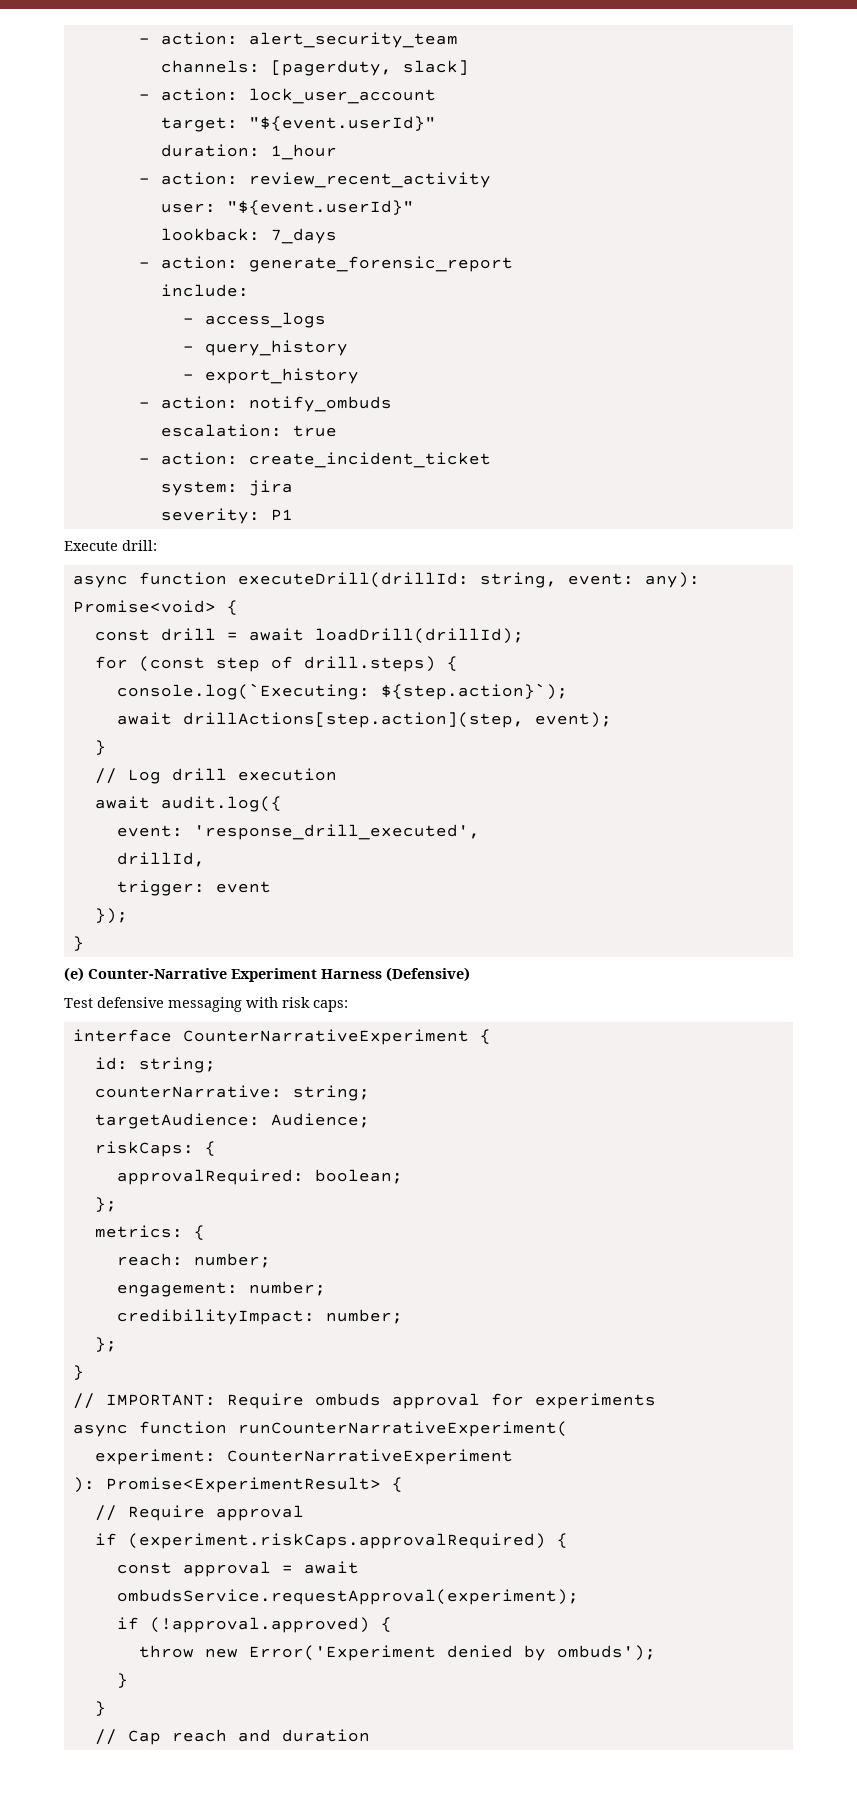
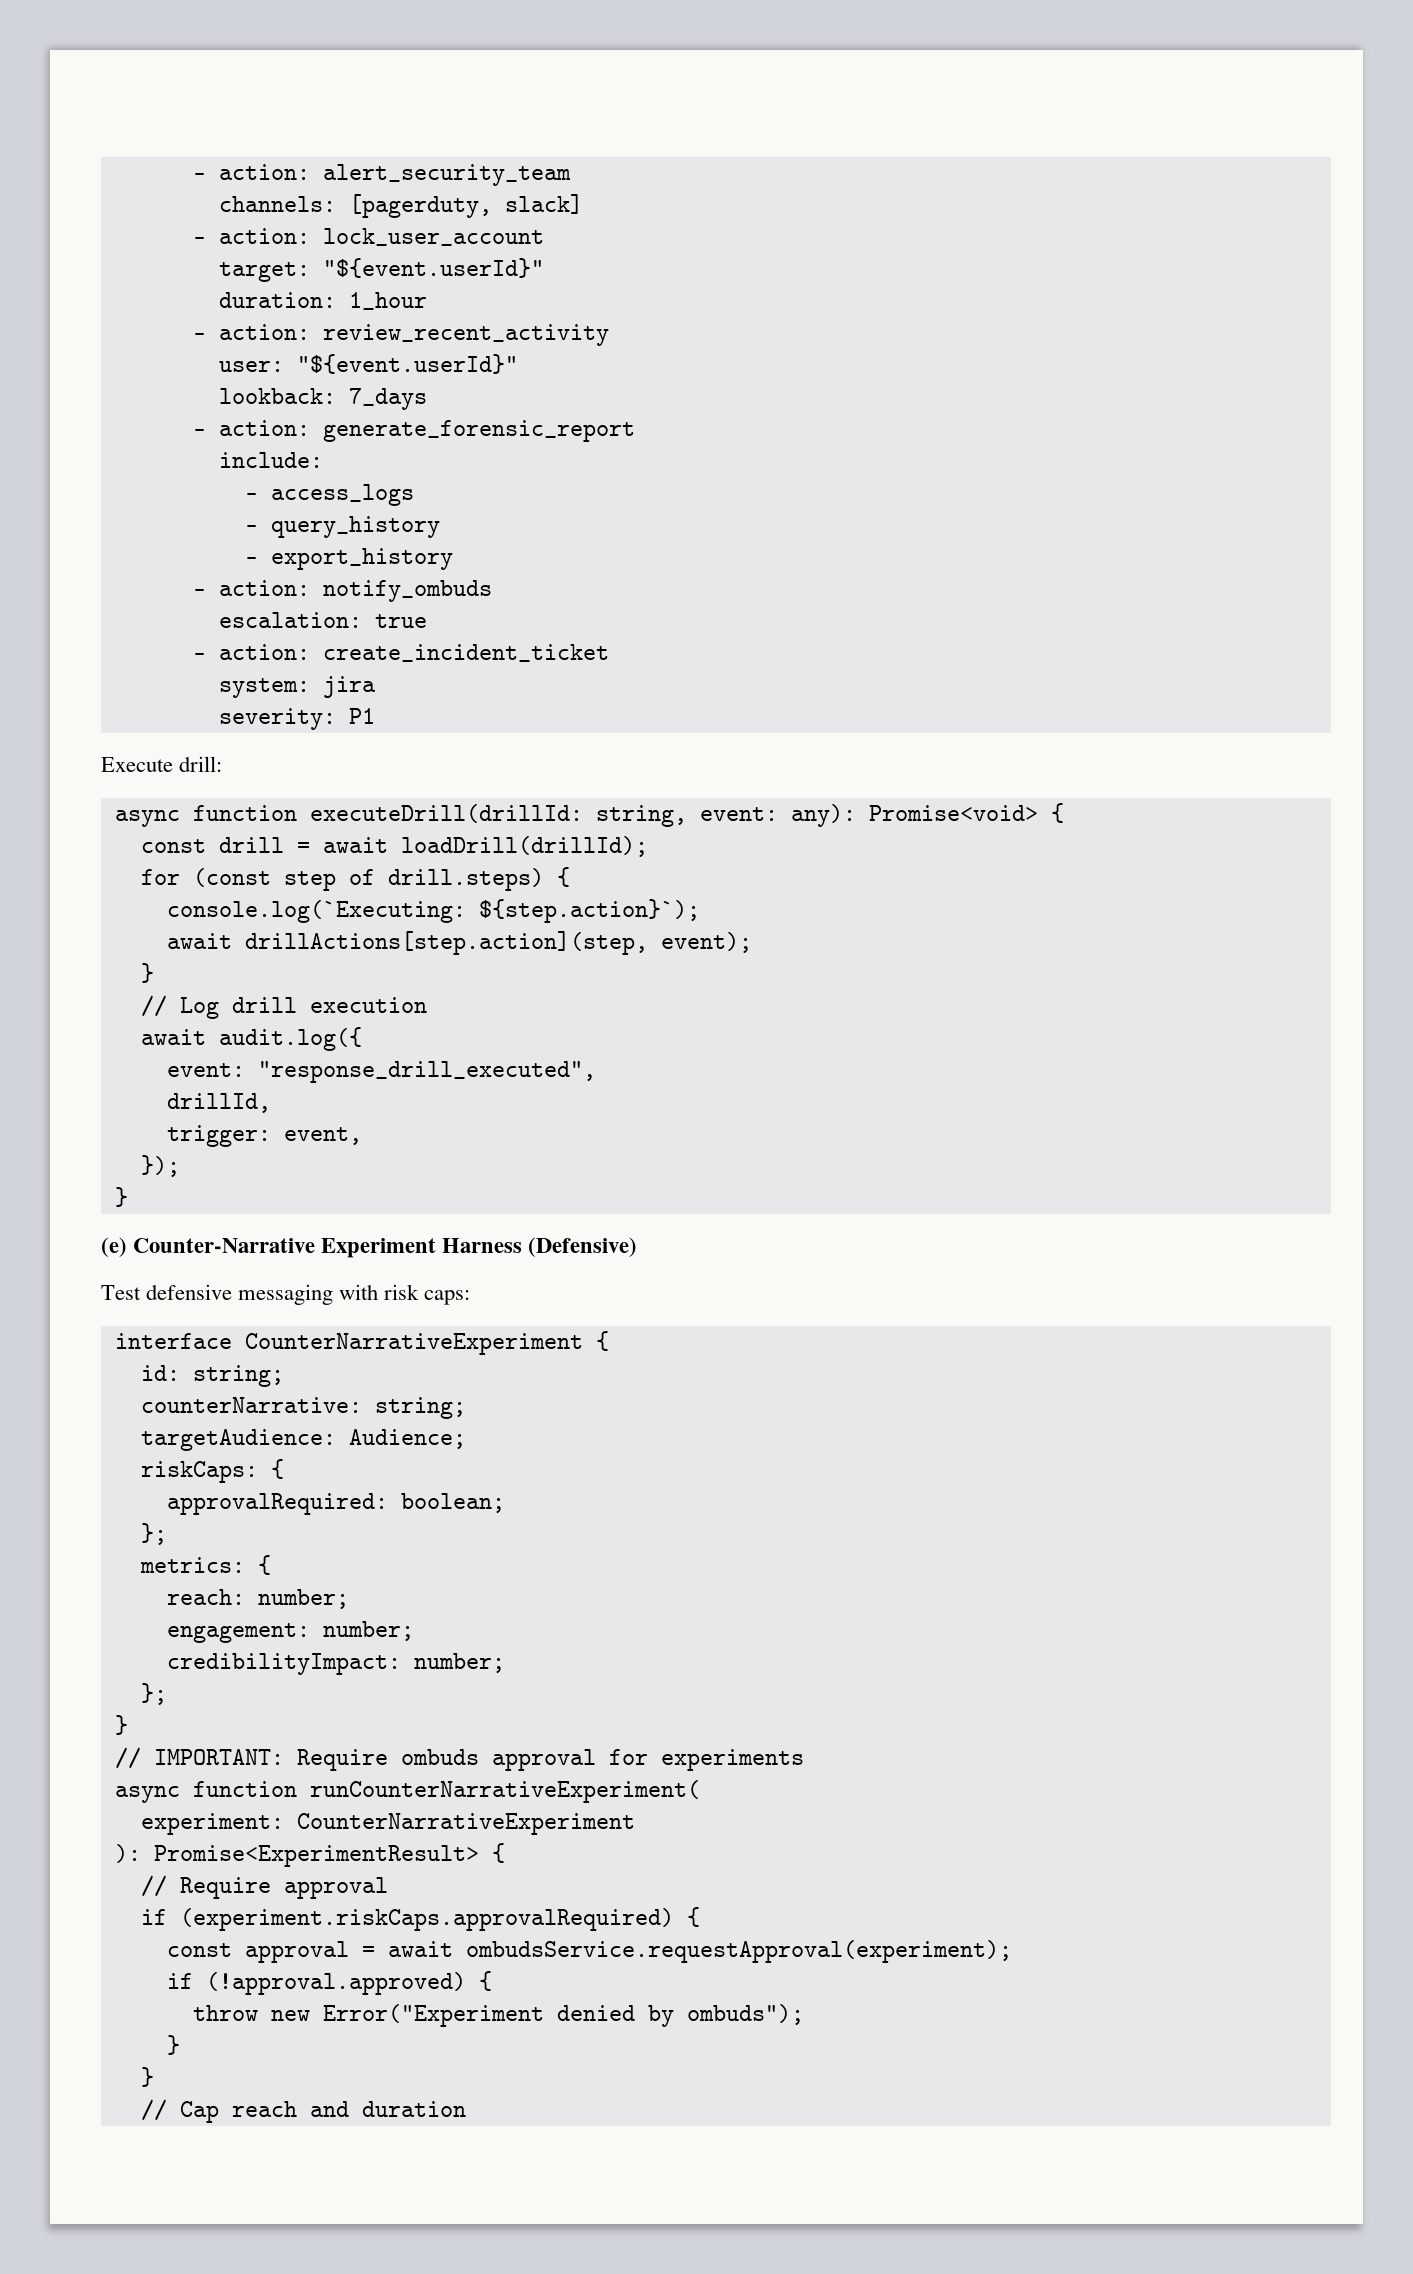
- event: 'response_drill_executed',
+ event: "response_drill_executed",
- trigger: event
+ trigger: event,
- throw new Error('Experiment denied by ombuds');
+ throw new Error("Experiment denied by ombuds");

